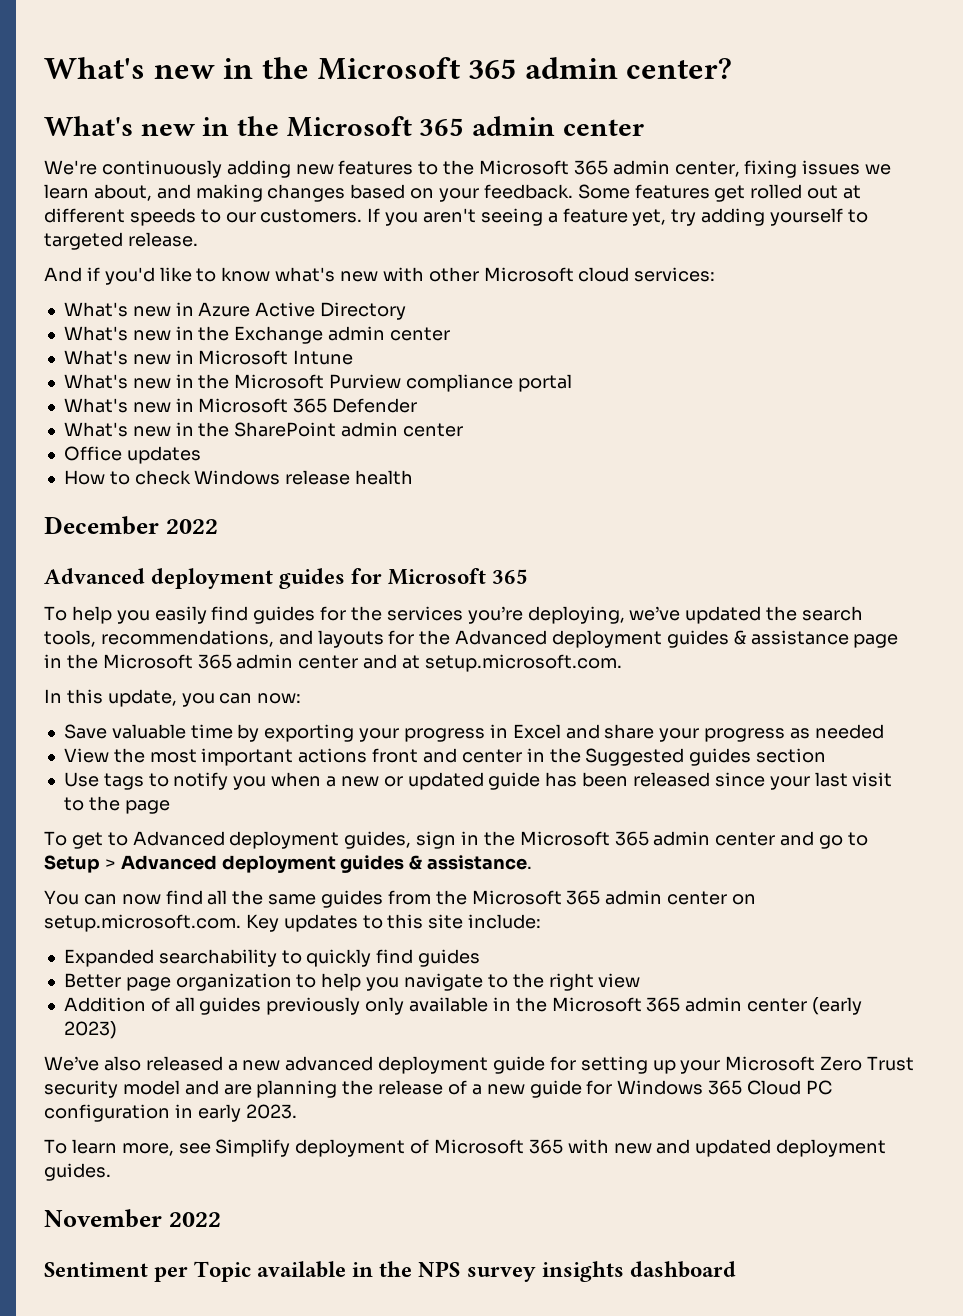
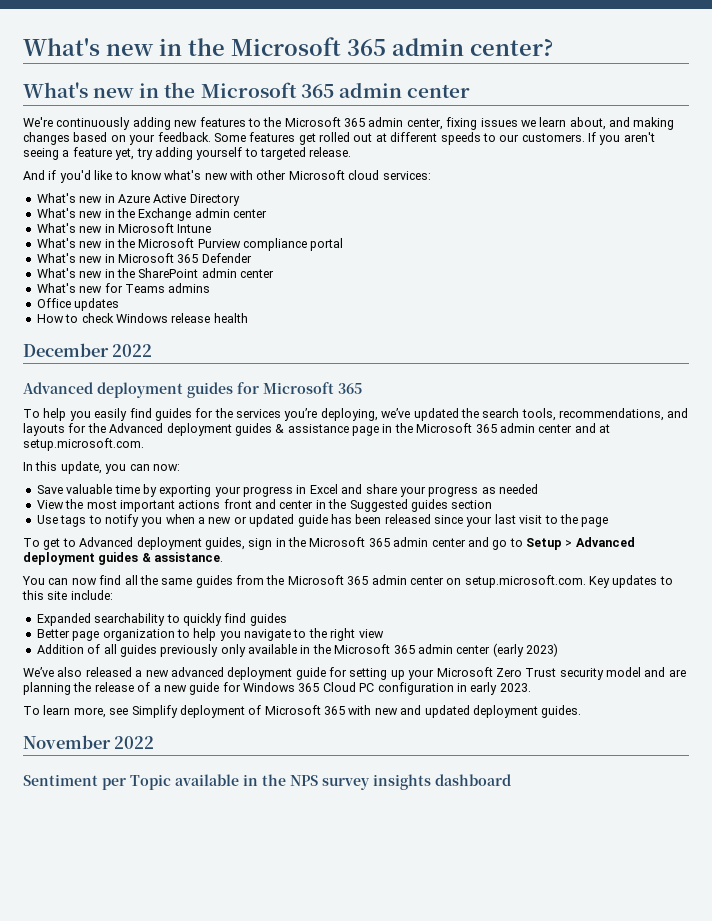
+ What's new for Teams admins

